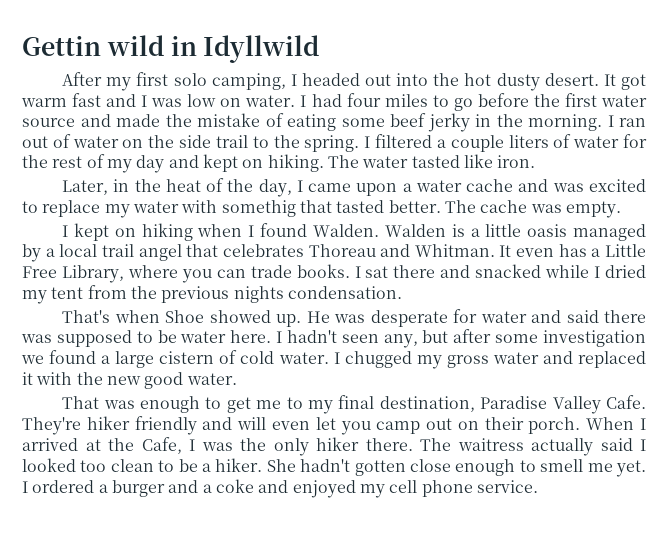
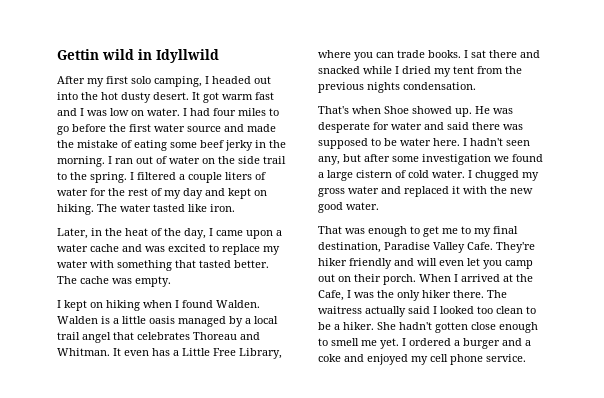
- Later, in the heat of the day, I came upon a water cache and was excited to replace my water with somethig that tasted better.
+ Later, in the heat of the day, I came upon a water cache and was excited to replace my water with something that tasted better.

